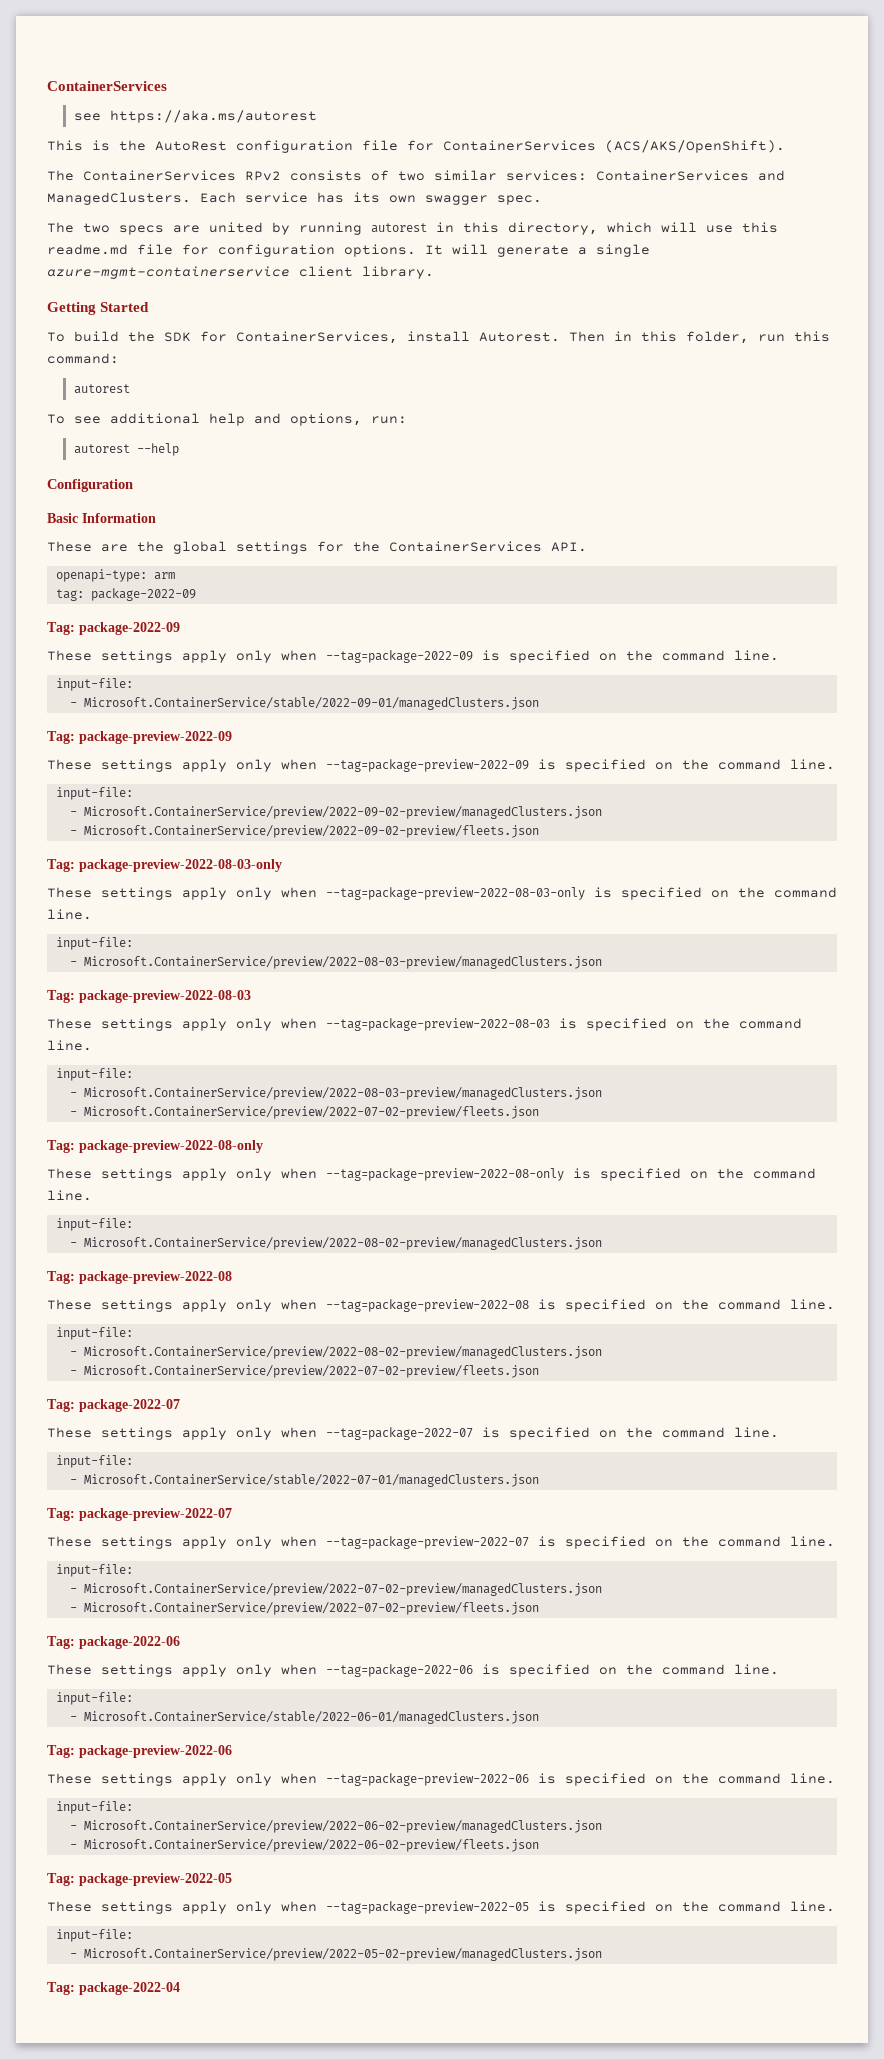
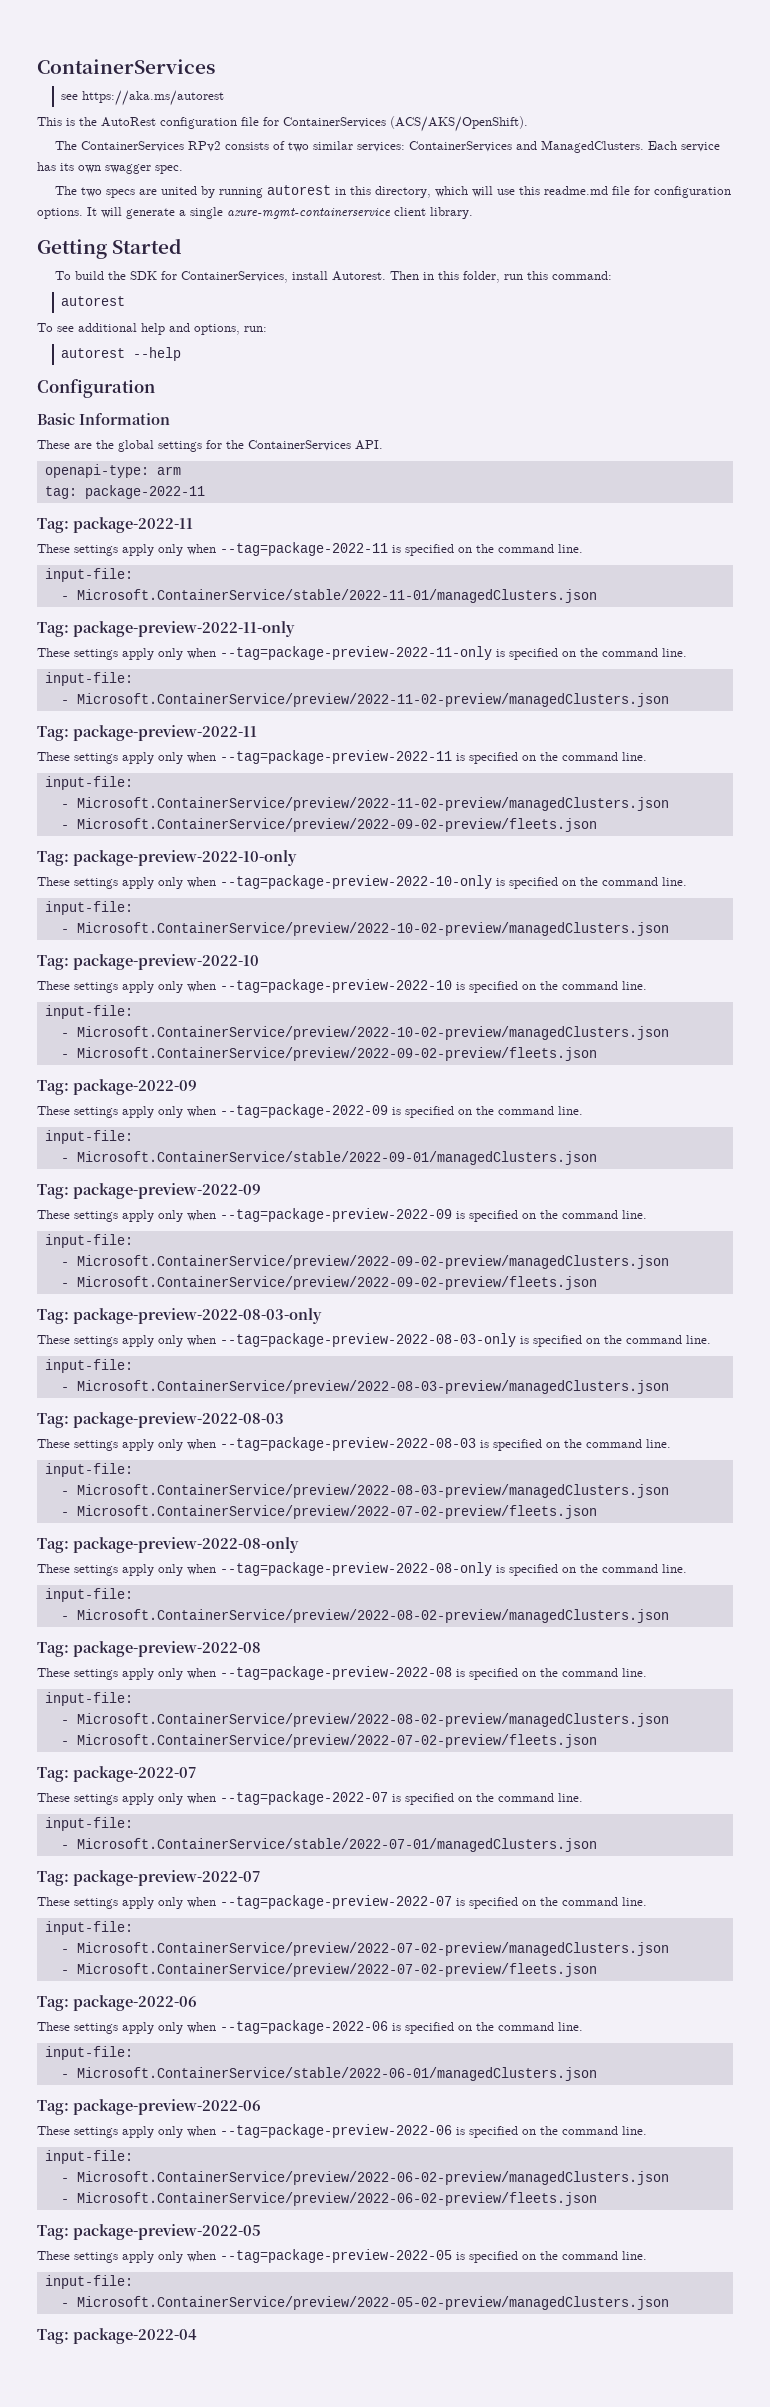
- tag: package-2022-09
+ tag: package-2022-11
+ Tag: package-2022-11
+ These settings apply only when --tag=package-2022-11 is specified on the command line.
+ input-file:
+ - Microsoft.ContainerService/stable/2022-11-01/managedClusters.json
+ Tag: package-preview-2022-11-only
+ These settings apply only when --tag=package-preview-2022-11-only is specified on the command line.
+ input-file:
+ - Microsoft.ContainerService/preview/2022-11-02-preview/managedClusters.json
+ Tag: package-preview-2022-11
+ These settings apply only when --tag=package-preview-2022-11 is specified on the command line.
+ input-file:
+ - Microsoft.ContainerService/preview/2022-11-02-preview/managedClusters.json
+ - Microsoft.ContainerService/preview/2022-09-02-preview/fleets.json
+ Tag: package-preview-2022-10-only
+ These settings apply only when --tag=package-preview-2022-10-only is specified on the command line.
+ input-file:
+ - Microsoft.ContainerService/preview/2022-10-02-preview/managedClusters.json
+ Tag: package-preview-2022-10
+ These settings apply only when --tag=package-preview-2022-10 is specified on the command line.
+ input-file:
+ - Microsoft.ContainerService/preview/2022-10-02-preview/managedClusters.json
+ - Microsoft.ContainerService/preview/2022-09-02-preview/fleets.json

